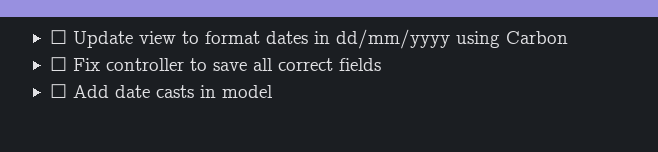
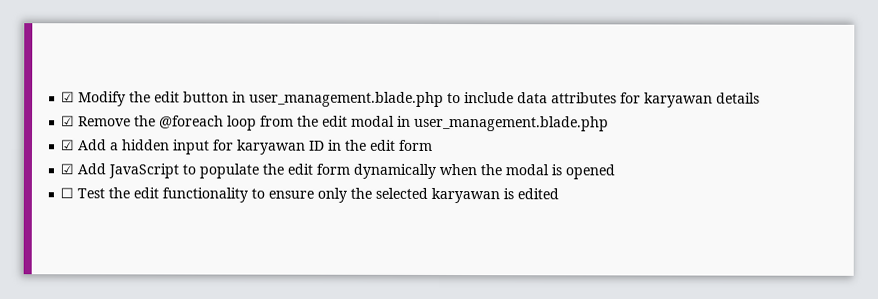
- ☐ Update view to format dates in dd/mm/yyyy using Carbon
- ☐ Fix controller to save all correct fields
- ☐ Add date casts in model
+ ☑ Modify the edit button in user_management.blade.php to include data attributes for karyawan details
+ ☑ Remove the @foreach loop from the edit modal in user_management.blade.php
+ ☑ Add a hidden input for karyawan ID in the edit form
+ ☑ Add JavaScript to populate the edit form dynamically when the modal is opened
+ ☐ Test the edit functionality to ensure only the selected karyawan is edited

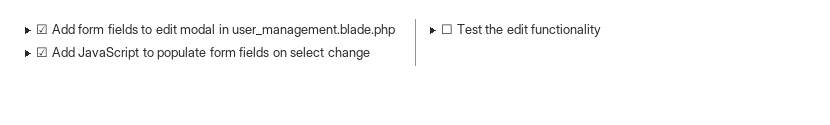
- ☑ Modify the edit button in user_management.blade.php to include data attributes for karyawan details
- ☑ Remove the @foreach loop from the edit modal in user_management.blade.php
- ☑ Add a hidden input for karyawan ID in the edit form
+ ☑ Add form fields to edit modal in user_management.blade.php
- ☑ Add JavaScript to populate the edit form dynamically when the modal is opened
+ ☑ Add JavaScript to populate form fields on select change
- ☐ Test the edit functionality to ensure only the selected karyawan is edited
+ ☐ Test the edit functionality

